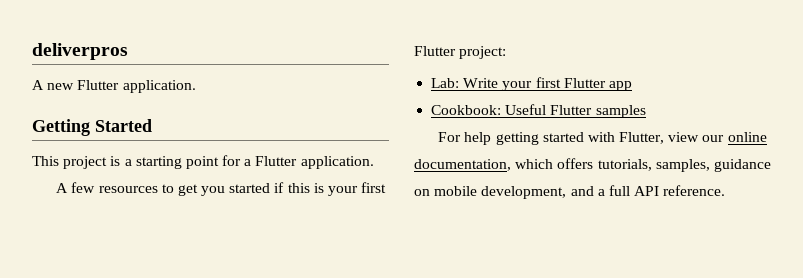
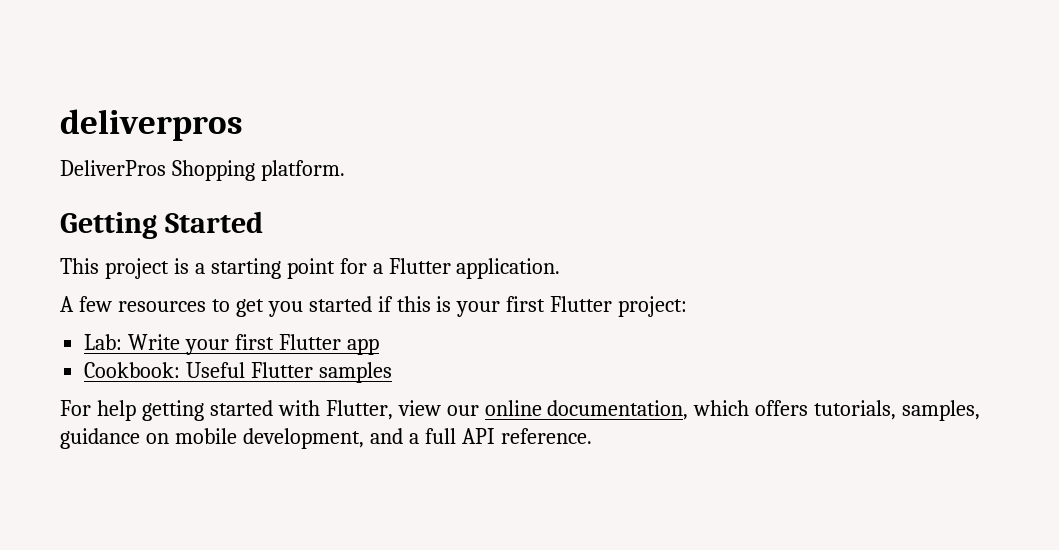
- A new Flutter application.
+ DeliverPros Shopping platform.

